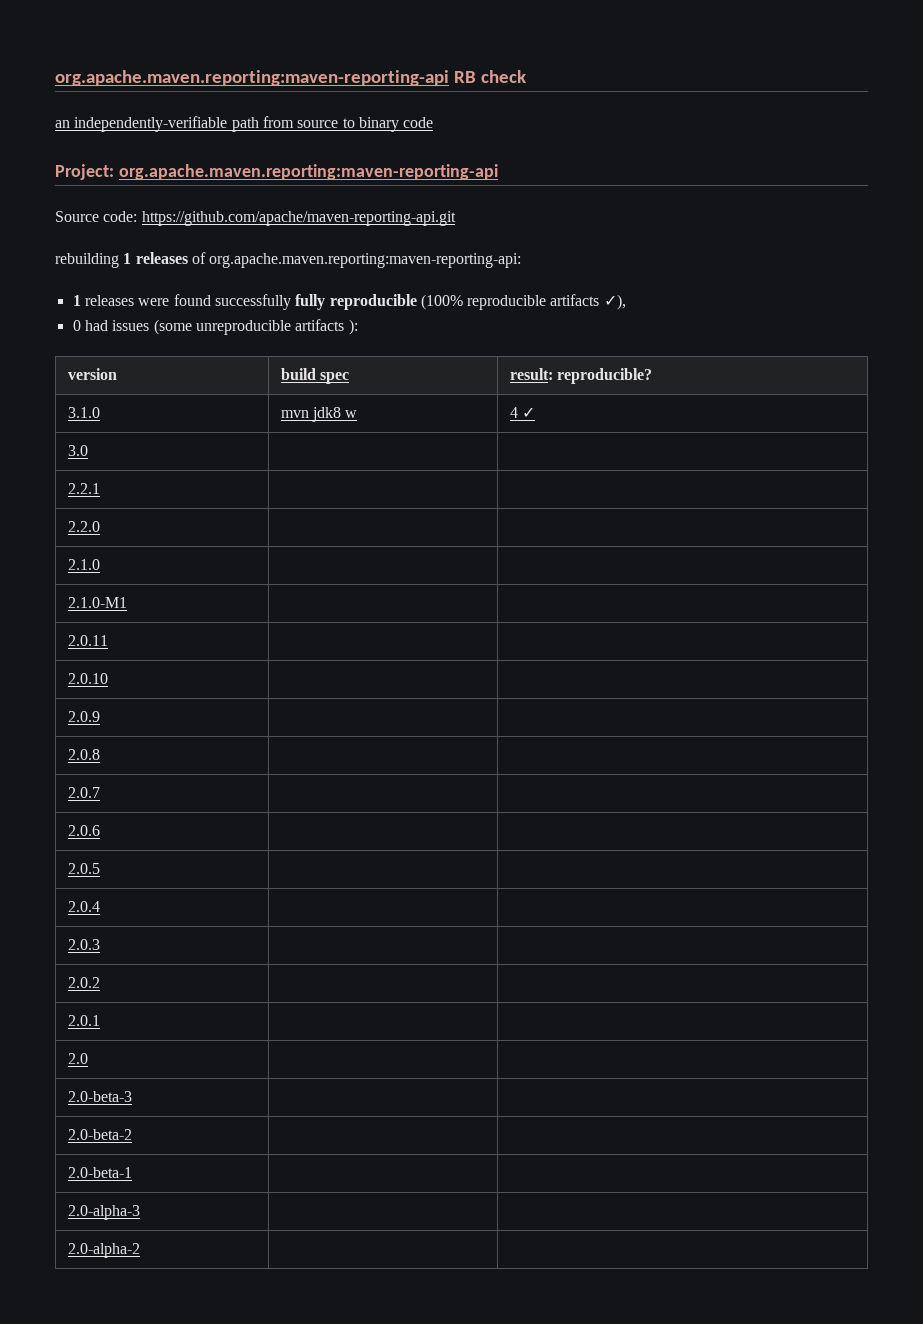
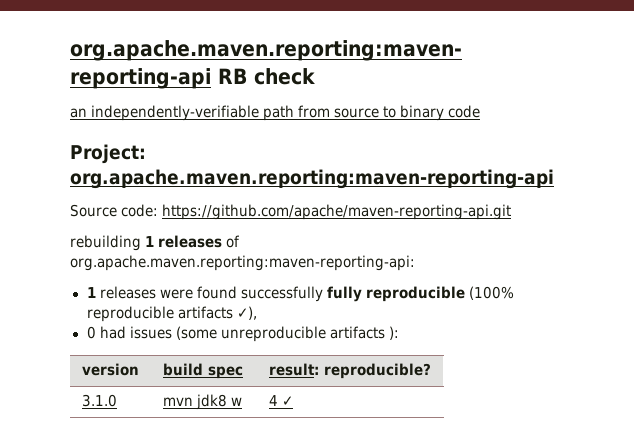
- 3.0 | |
- 2.2.1 | |
- 2.2.0 | |
- 2.1.0 | |
- 2.1.0-M1 | |
- 2.0.11 | |
- 2.0.10 | |
- 2.0.9 | |
- 2.0.8 | |
- 2.0.7 | |
- 2.0.6 | |
- 2.0.5 | |
- 2.0.4 | |
- 2.0.3 | |
- 2.0.2 | |
- 2.0.1 | |
- 2.0 | |
- 2.0-beta-3 | |
- 2.0-beta-2 | |
- 2.0-beta-1 | |
- 2.0-alpha-3 | |
- 2.0-alpha-2 | |

